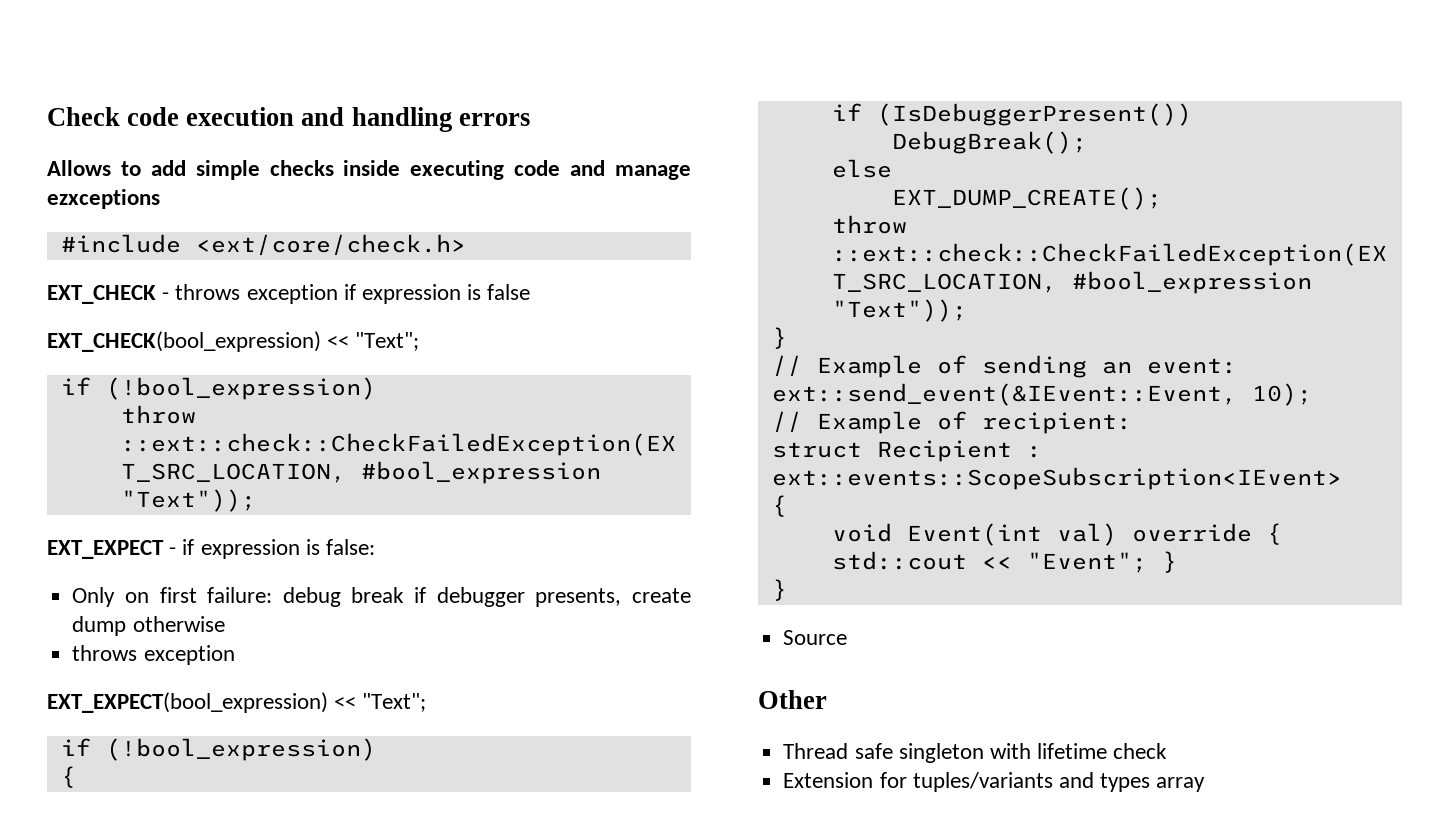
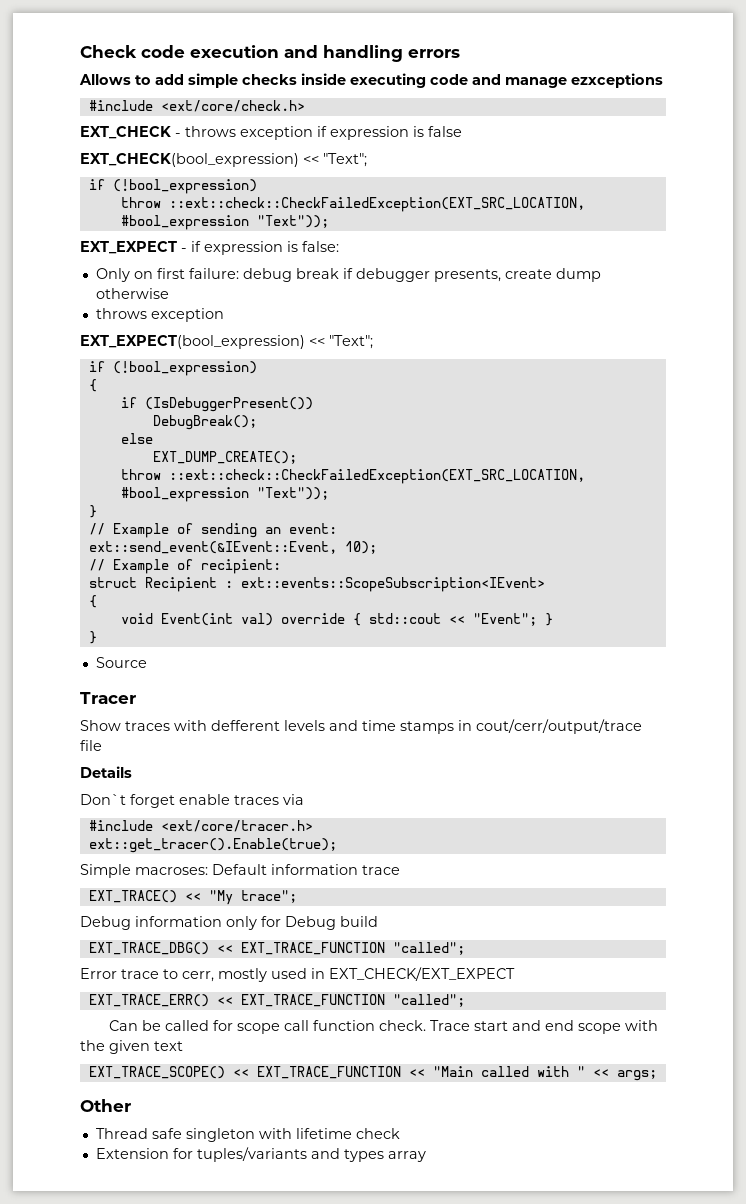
+ Tracer
+ Show traces with defferent levels and time stamps in cout/cerr/output/trace file
+ Details
+ Don`t forget enable traces via
+ #include <ext/core/tracer.h>
+ ext::get_tracer().Enable(true);
+ Simple macroses: Default information trace
+ EXT_TRACE() << "My trace";
+ Debug information only for Debug build
+ EXT_TRACE_DBG() << EXT_TRACE_FUNCTION "called";
+ Error trace to cerr, mostly used in EXT_CHECK/EXT_EXPECT
+ EXT_TRACE_ERR() << EXT_TRACE_FUNCTION "called";
+ Can be called for scope call function check. Trace start and end scope with the given text
+ EXT_TRACE_SCOPE() << EXT_TRACE_FUNCTION << "Main called with " << args;

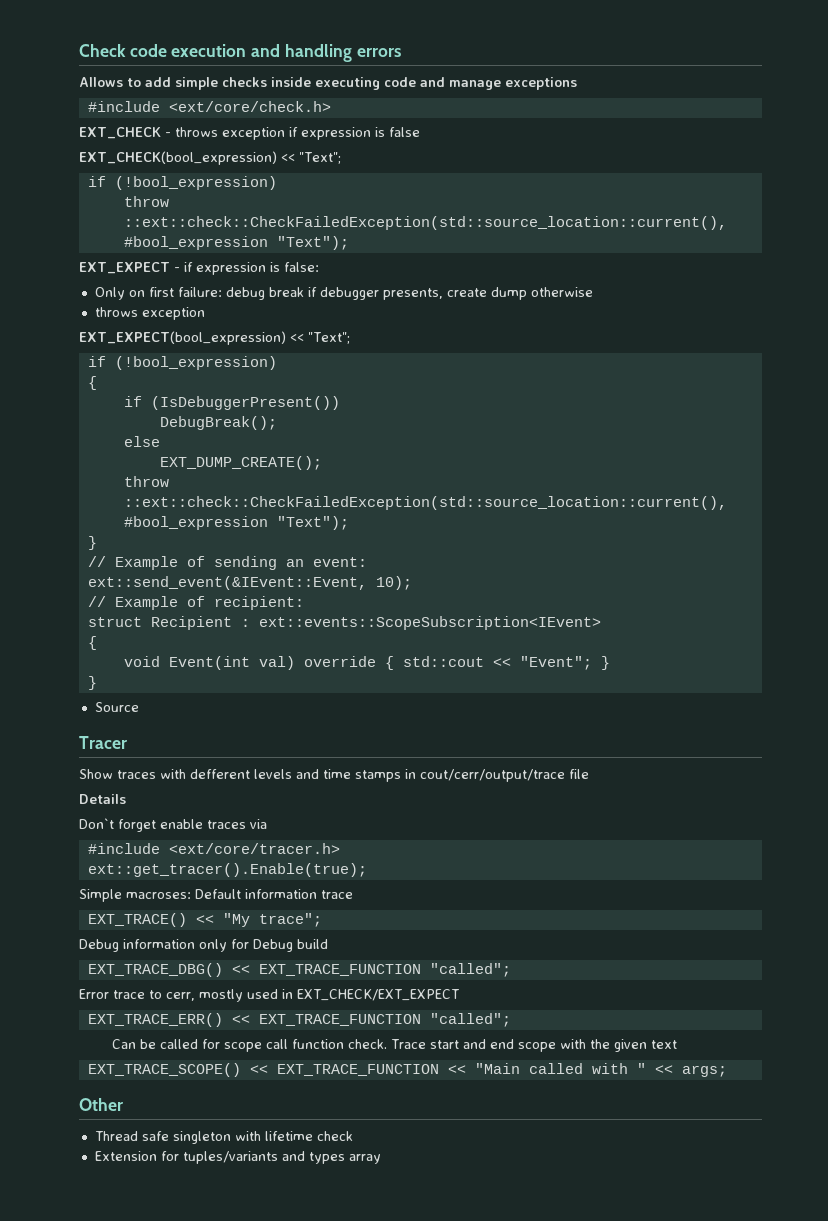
- Allows to add simple checks inside executing code and manage ezxceptions
+ Allows to add simple checks inside executing code and manage exceptions
  EXT_CHECK(bool_expression) << "Text";
  if (!bool_expression)
- throw ::ext::check::CheckFailedException(EXT_SRC_LOCATION, #bool_expression "Text"));
+ throw ::ext::check::CheckFailedException(std::source_location::current(), #bool_expression "Text");
  EXT_DUMP_CREATE();
- throw ::ext::check::CheckFailedException(EXT_SRC_LOCATION, #bool_expression "Text"));
+ throw ::ext::check::CheckFailedException(std::source_location::current(), #bool_expression "Text");

